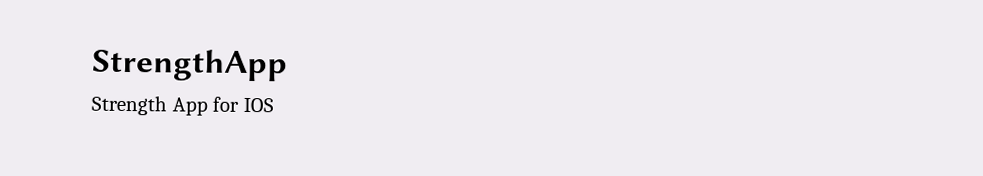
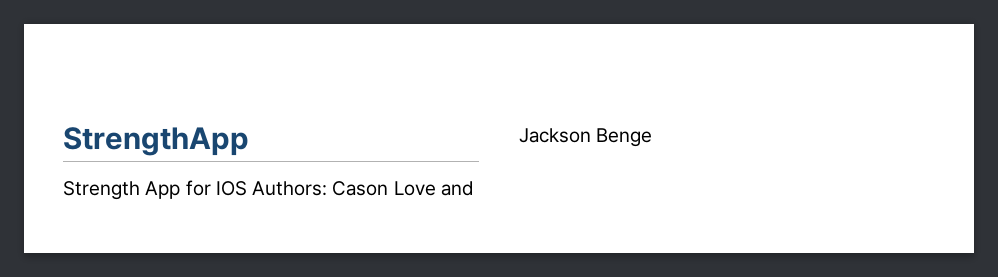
- Strength App for IOS
+ Strength App for IOS Authors: Cason Love and Jackson Benge

